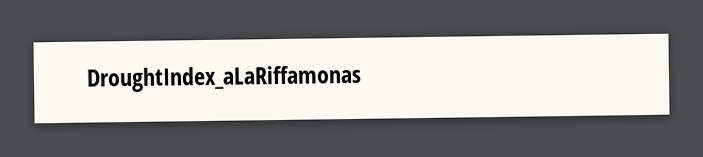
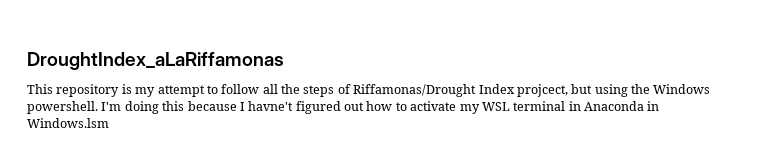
+ This repository is my attempt to follow all the steps of Riffamonas/Drought Index projcect, but using the Windows powershell. I'm doing this because I havne't figured out how to activate my WSL terminal in Anaconda in Windows.lsm

